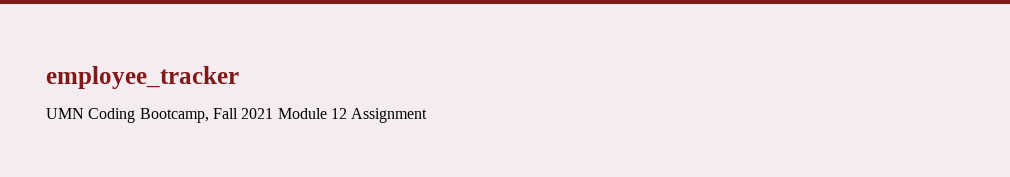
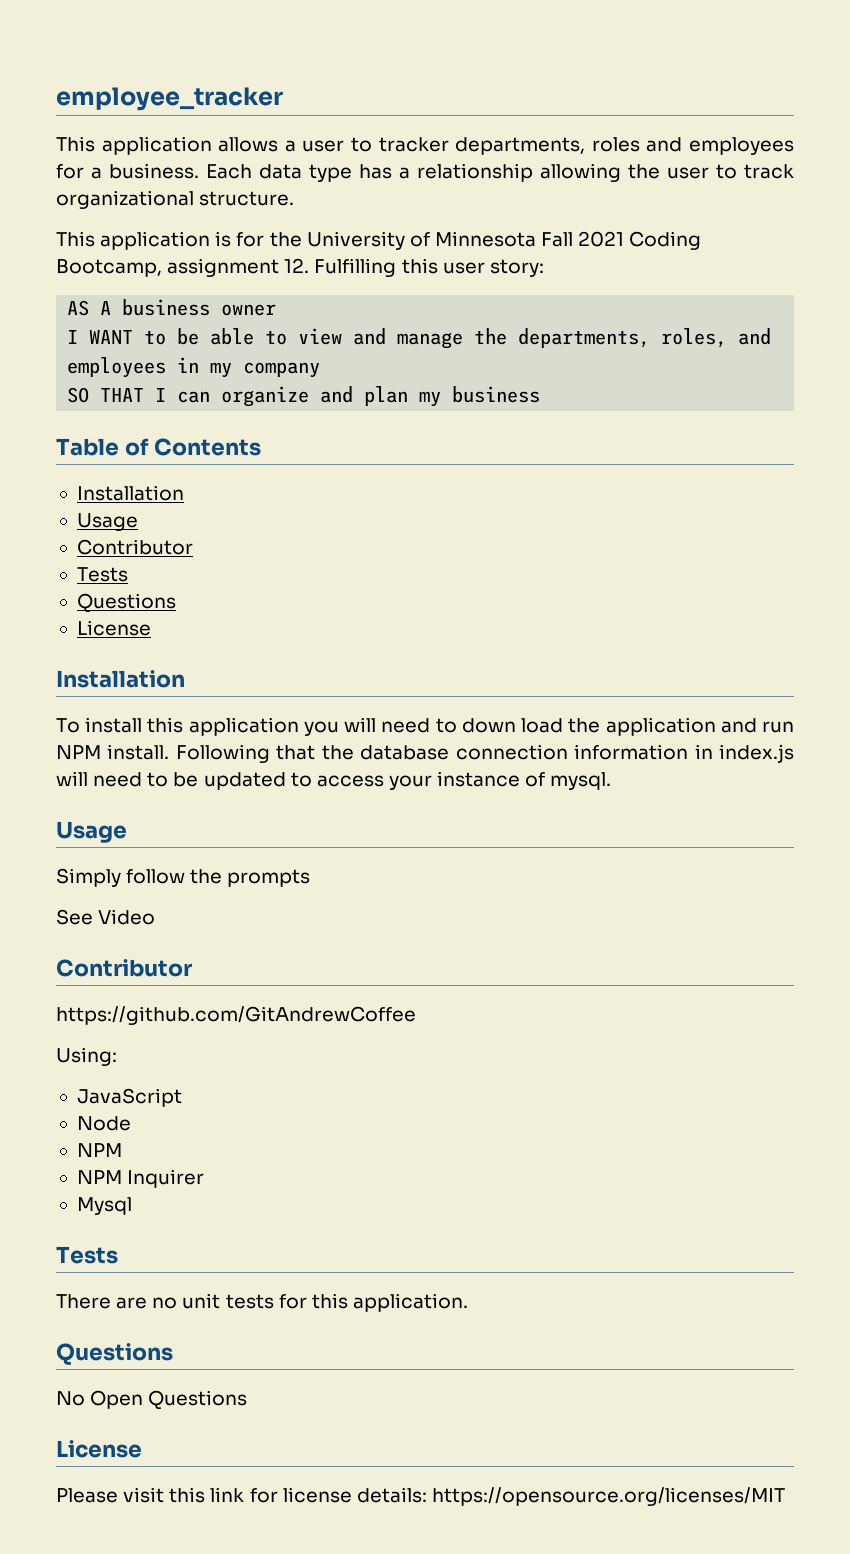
- UMN Coding Bootcamp, Fall 2021 Module 12 Assignment
+ This application allows a user to tracker departments, roles and employees for a business. Each data type has a relationship allowing the user to track organizational structure.
+ This application is for the University of Minnesota Fall 2021 Coding Bootcamp, assignment 12. Fulfilling this user story:
+ AS A business owner
+ I WANT to be able to view and manage the departments, roles, and employees in my company
+ SO THAT I can organize and plan my business
+ Table of Contents
+ Installation
+ Usage
+ Contributor
+ Tests
+ Questions
+ License
+ Installation
+ To install this application you will need to down load the application and run NPM install. Following that the database connection information in index.js will need to be updated to access your instance of mysql.
+ Usage
+ Simply follow the prompts
+ See Video
+ Contributor
+ https://github.com/GitAndrewCoffee
+ Using:
+ JavaScript
+ Node
+ NPM
+ NPM Inquirer
+ Mysql
+ Tests
+ There are no unit tests for this application.
+ Questions
+ No Open Questions
+ License
+ Please visit this link for license details: https://opensource.org/licenses/MIT

